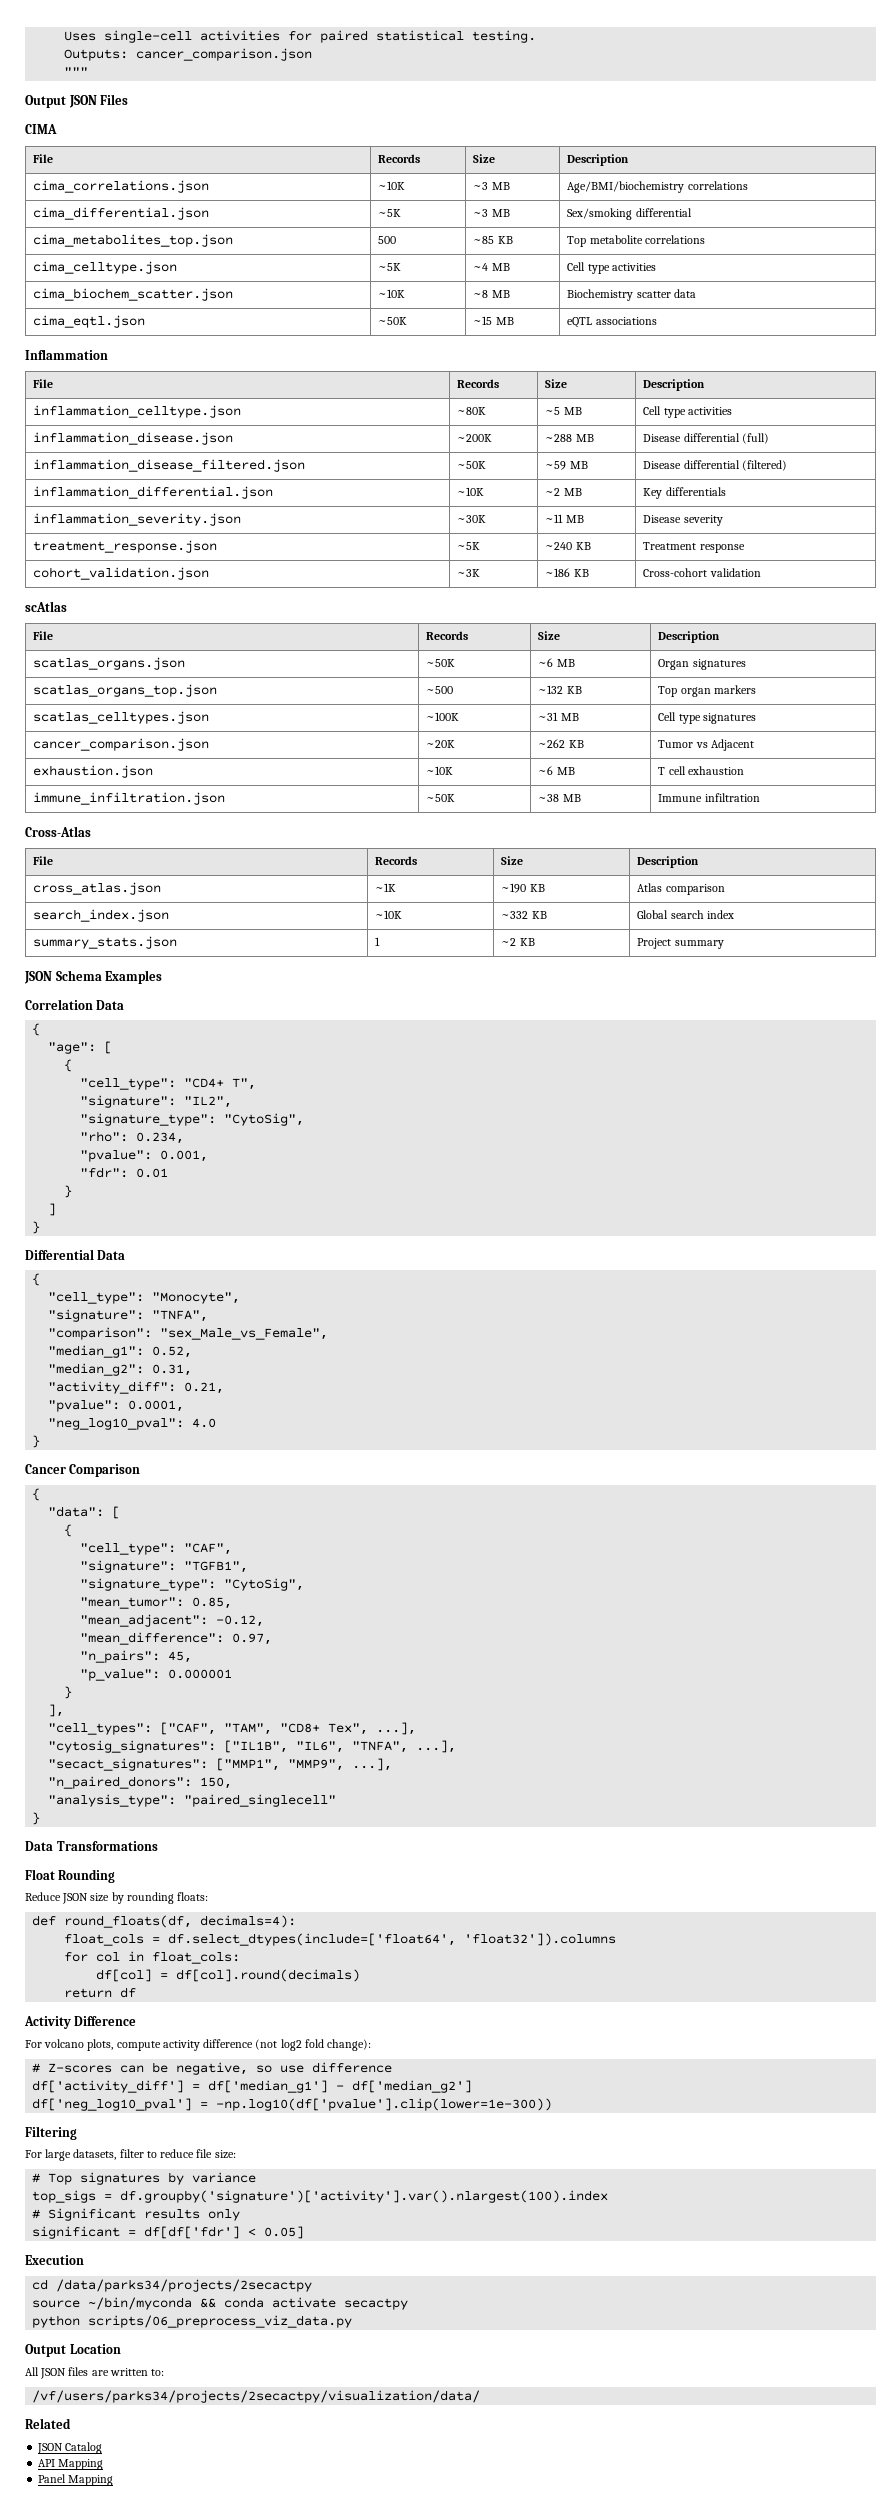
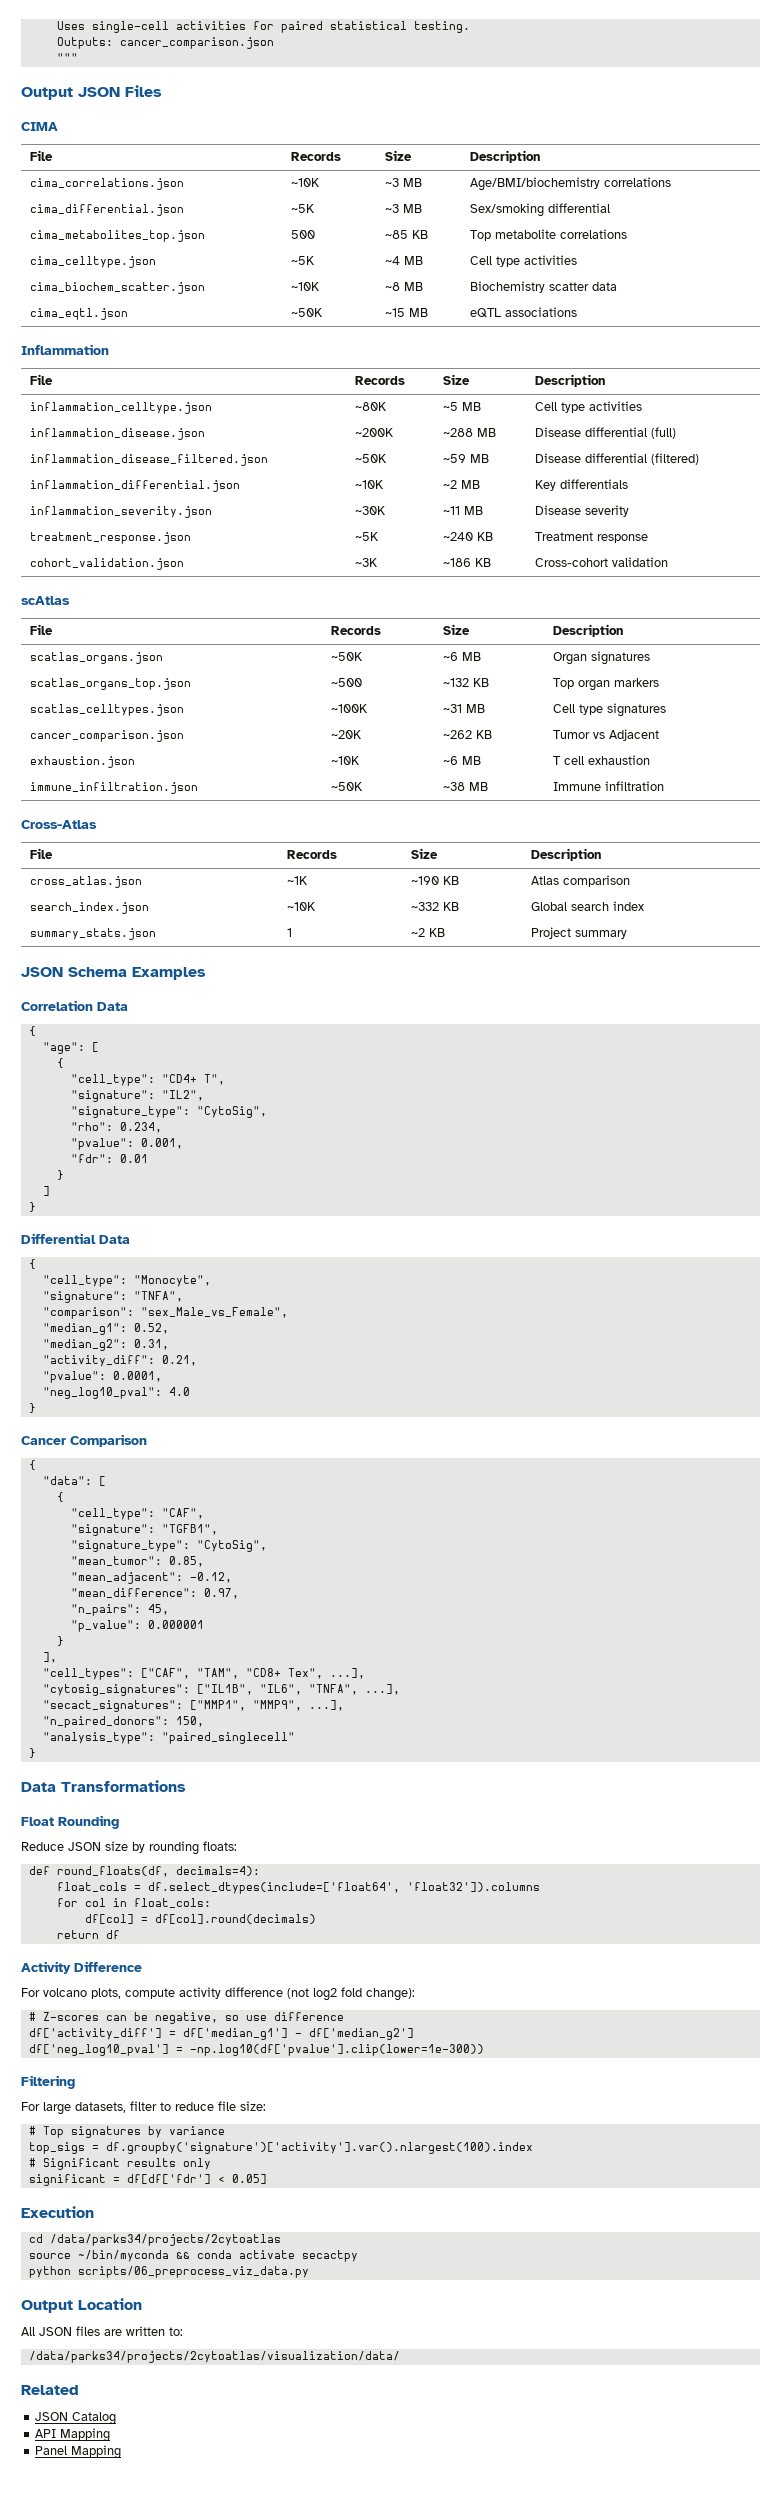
- cd /data/parks34/projects/2secactpy
+ cd /data/parks34/projects/2cytoatlas
- /vf/users/parks34/projects/2secactpy/visualization/data/
+ /data/parks34/projects/2cytoatlas/visualization/data/

